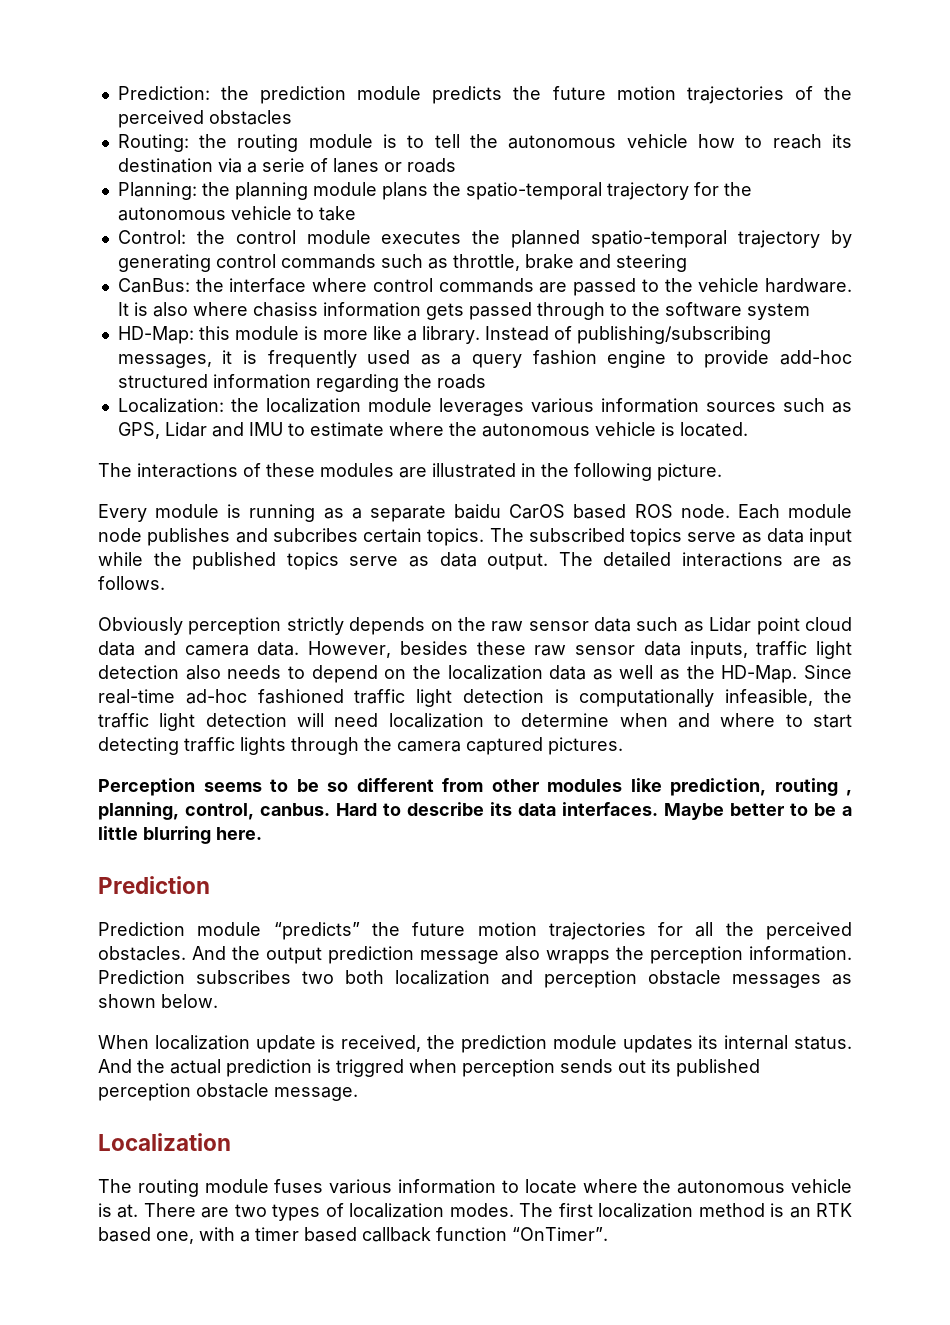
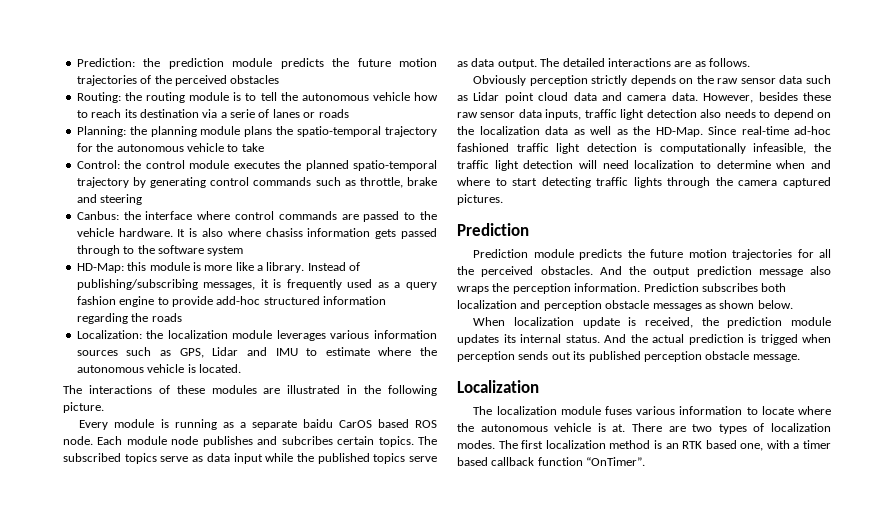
- CanBus: the interface where control commands are passed to the vehicle hardware.
+ Canbus: the interface where control commands are passed to the vehicle hardware.
- Perception seems to be so different from other modules like prediction, routing , planning, control, canbus. Hard to describe its data interfaces. Maybe better to be a little blurring here.
- Prediction module “predicts” the future motion trajectories for all the perceived obstacles.
+ Prediction module predicts the future motion trajectories for all the perceived obstacles.
- And the output prediction message also wrapps the perception information.
+ And the output prediction message also wraps the perception information.
- Prediction subscribes two both localization and perception obstacle messages as shown below.
+ Prediction subscribes both localization and perception obstacle messages as shown below.
- And the actual prediction is triggred when perception sends out its published perception obstacle message.
+ And the actual prediction is trigged when perception sends out its published perception obstacle message.
- The routing module fuses various information to locate where the autonomous vehicle is at.
+ The localization module fuses various information to locate where the autonomous vehicle is at.

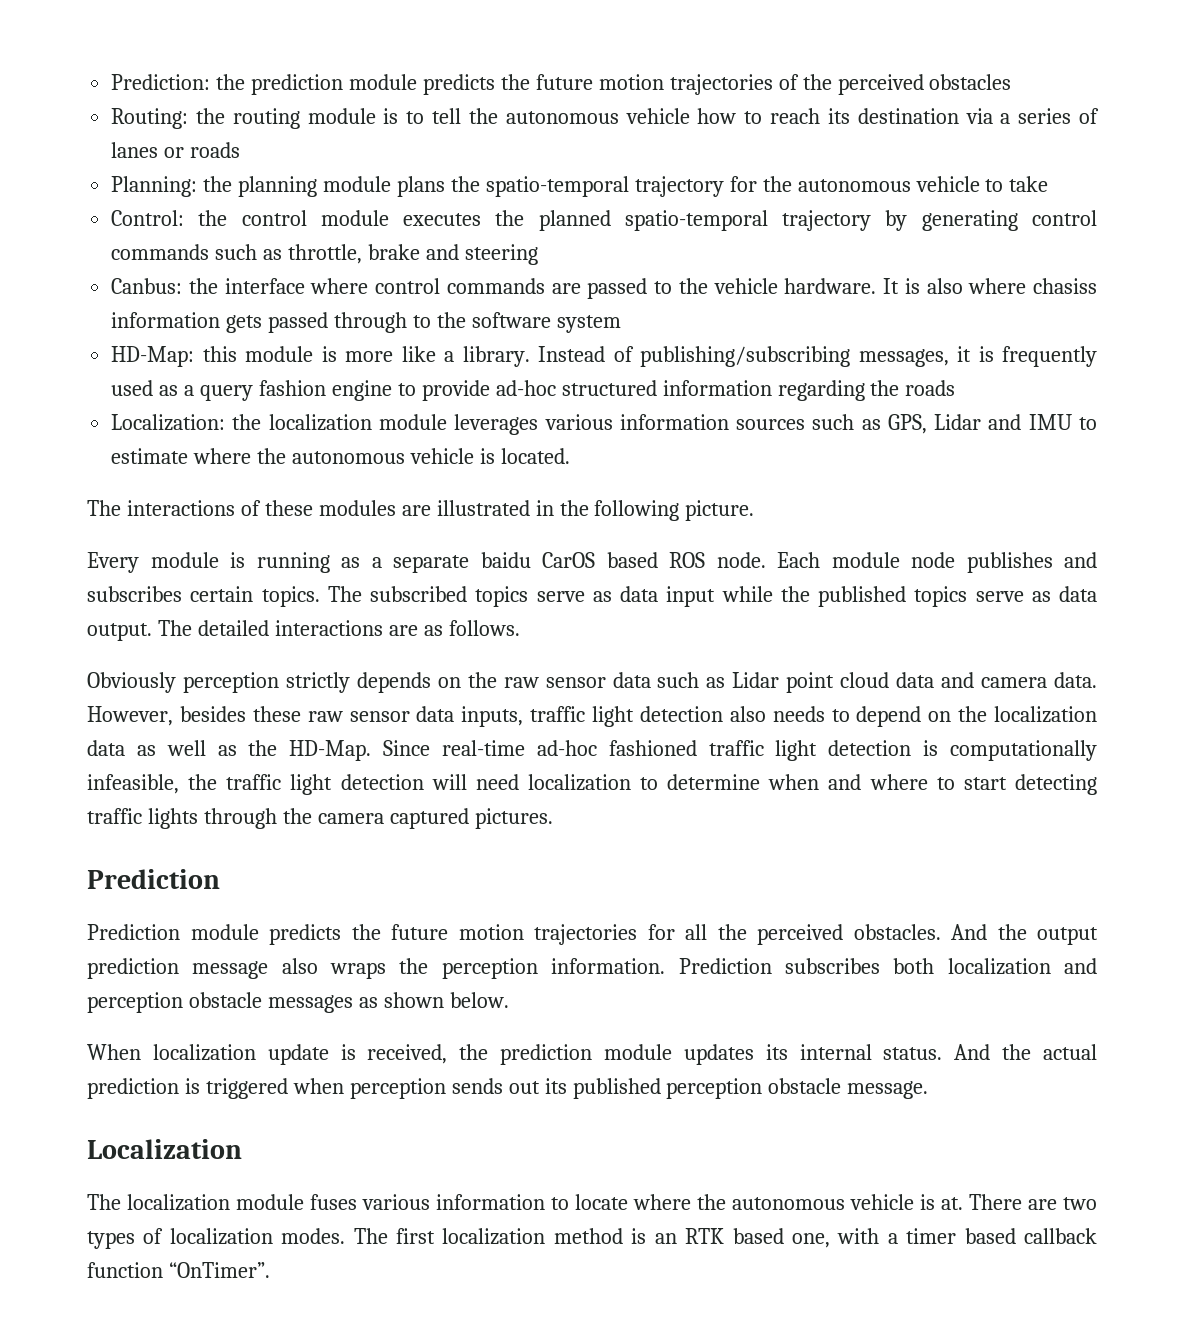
- Routing: the routing module is to tell the autonomous vehicle how to reach its destination via a serie of lanes or roads
+ Routing: the routing module is to tell the autonomous vehicle how to reach its destination via a series of lanes or roads
- Instead of publishing/subscribing messages, it is frequently used as a query fashion engine to provide add-hoc structured information regarding the roads
+ Instead of publishing/subscribing messages, it is frequently used as a query fashion engine to provide ad-hoc structured information regarding the roads
- Each module node publishes and subcribes certain topics.
+ Each module node publishes and subscribes certain topics.
- And the actual prediction is trigged when perception sends out its published perception obstacle message.
+ And the actual prediction is triggered when perception sends out its published perception obstacle message.

